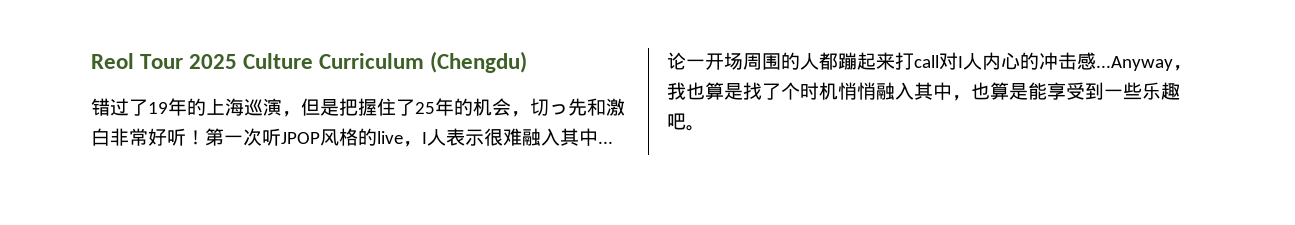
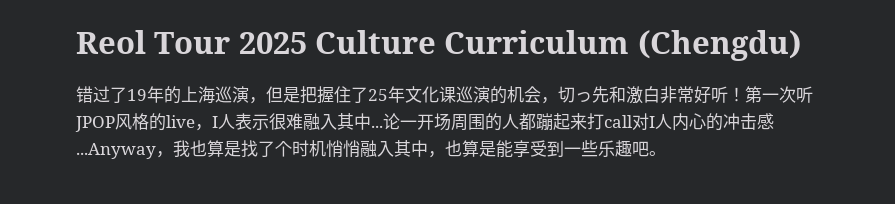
- 错过了19年的上海巡演，但是把握住了25年的机会，切っ先和激白非常好听！
+ 错过了19年的上海巡演，但是把握住了25年文化课巡演的机会，切っ先和激白非常好听！

